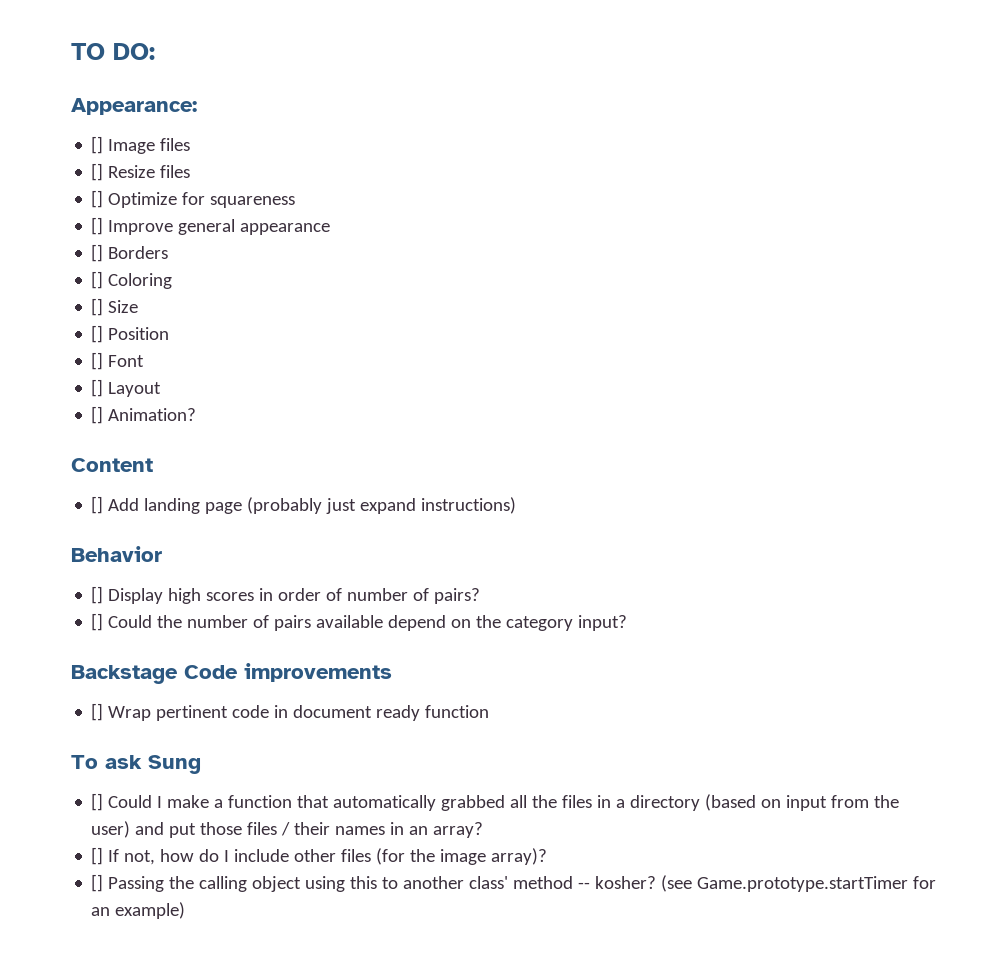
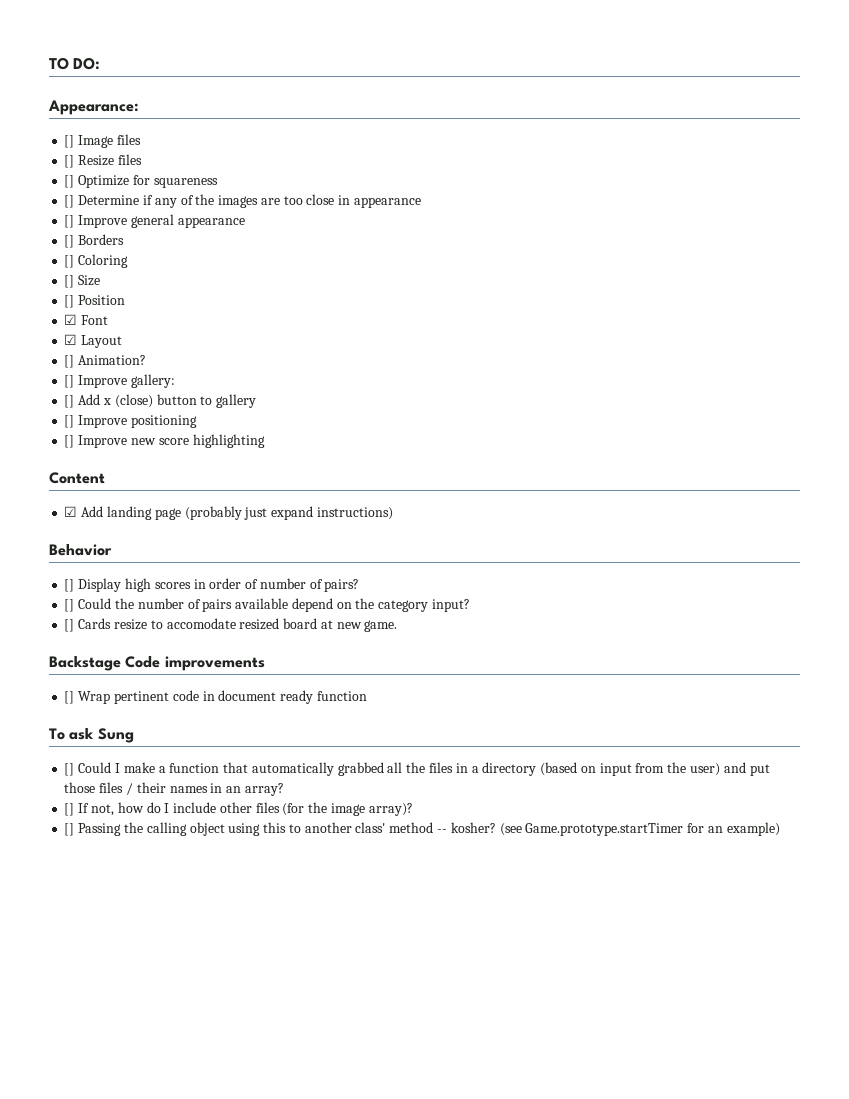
+ [] Determine if any of the images are too close in appearance
- [] Font
+ ☑ Font
- [] Layout
+ ☑ Layout
+ [] Improve gallery:
+ [] Add x (close) button to gallery
+ [] Improve positioning
+ [] Improve new score highlighting
- [] Add landing page (probably just expand instructions)
+ ☑ Add landing page (probably just expand instructions)
+ [] Cards resize to accomodate resized board at new game.

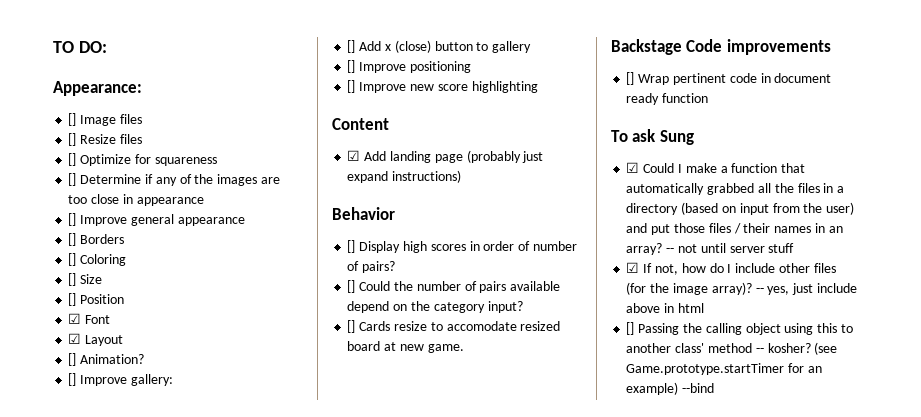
- [] Could I make a function that automatically grabbed all the files in a directory (based on input from the user) and put those files / their names in an array?
- [] If not, how do I include other files (for the image array)?
+ ☑ Could I make a function that automatically grabbed all the files in a directory (based on input from the user) and put those files / their names in an array? -- not until server stuff
+ ☑ If not, how do I include other files (for the image array)? -- yes, just include above in html
- (see Game.prototype.startTimer for an example)
+ (see Game.prototype.startTimer for an example) --bind

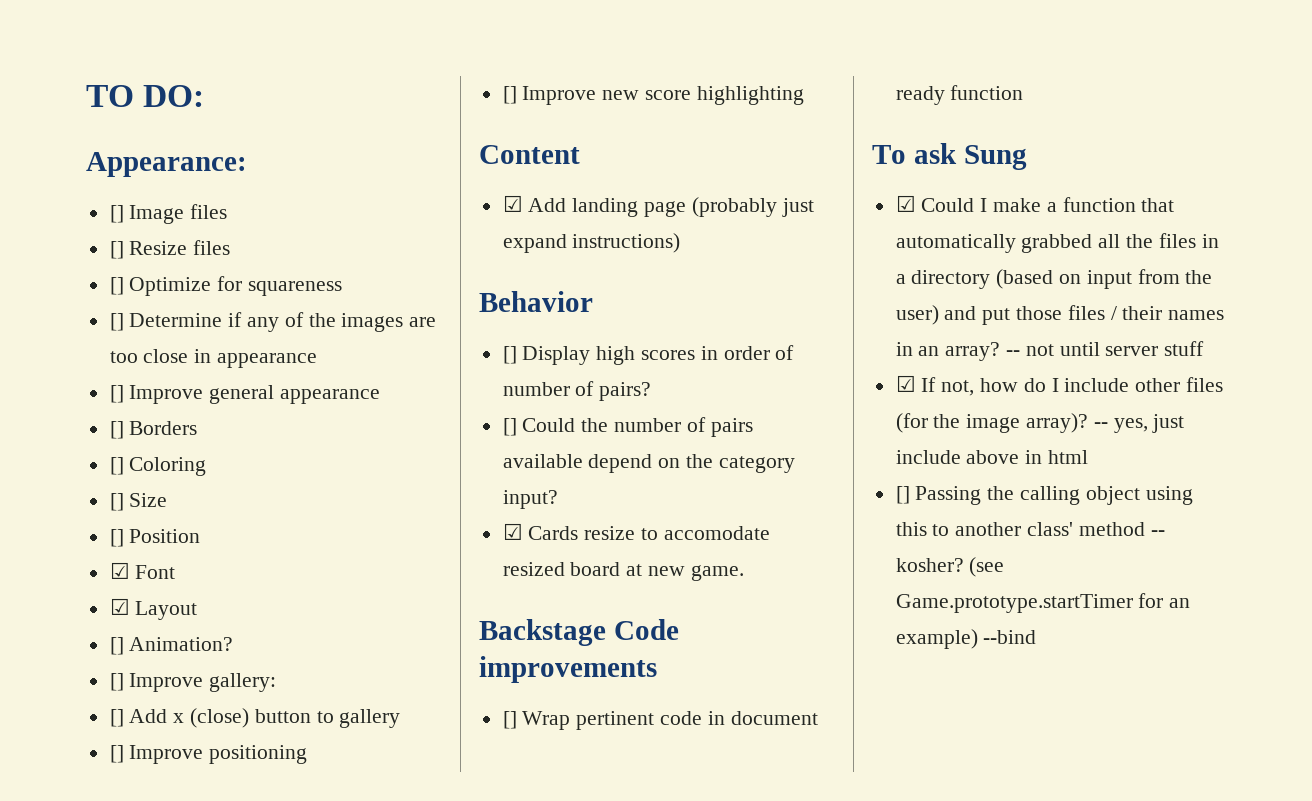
- [] Cards resize to accomodate resized board at new game.
+ ☑ Cards resize to accomodate resized board at new game.

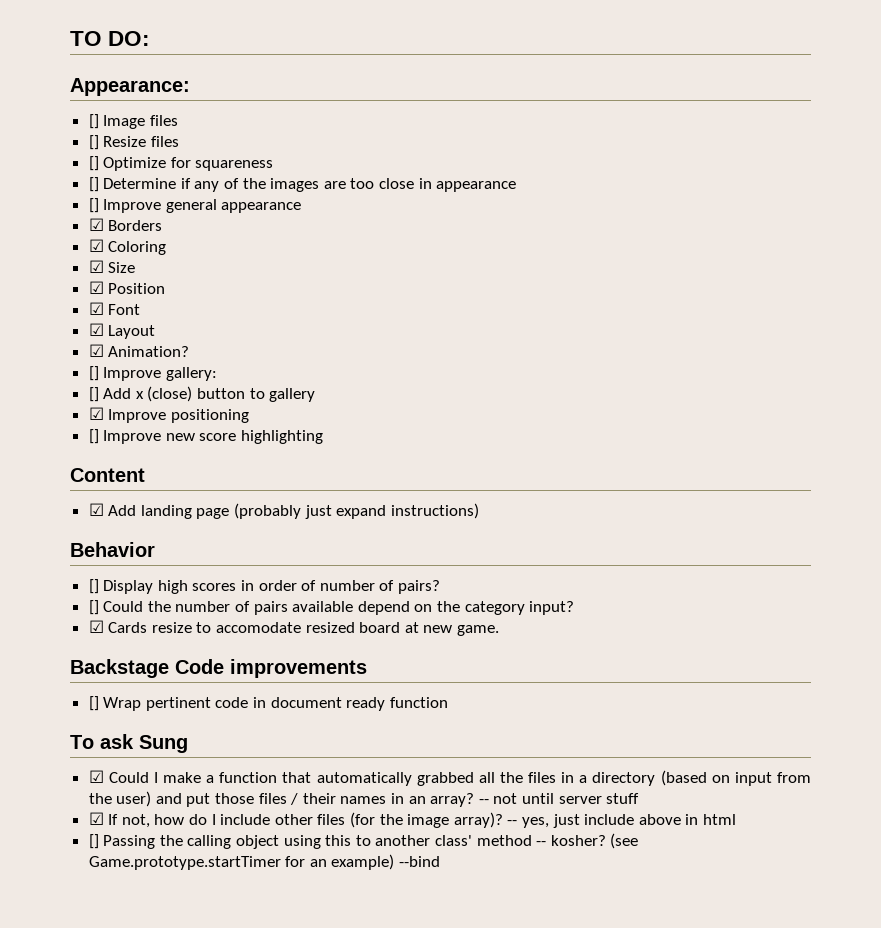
- [] Borders
+ ☑ Borders
- [] Coloring
+ ☑ Coloring
- [] Size
+ ☑ Size
- [] Position
+ ☑ Position
- [] Animation?
+ ☑ Animation?
- [] Improve positioning
+ ☑ Improve positioning

